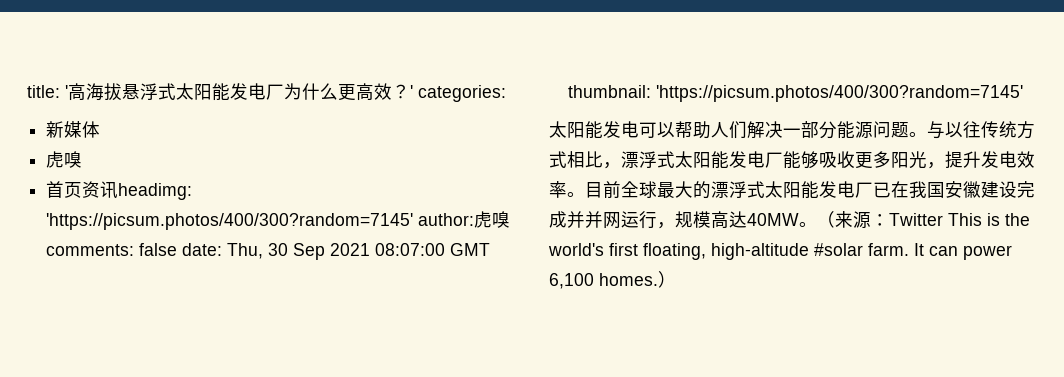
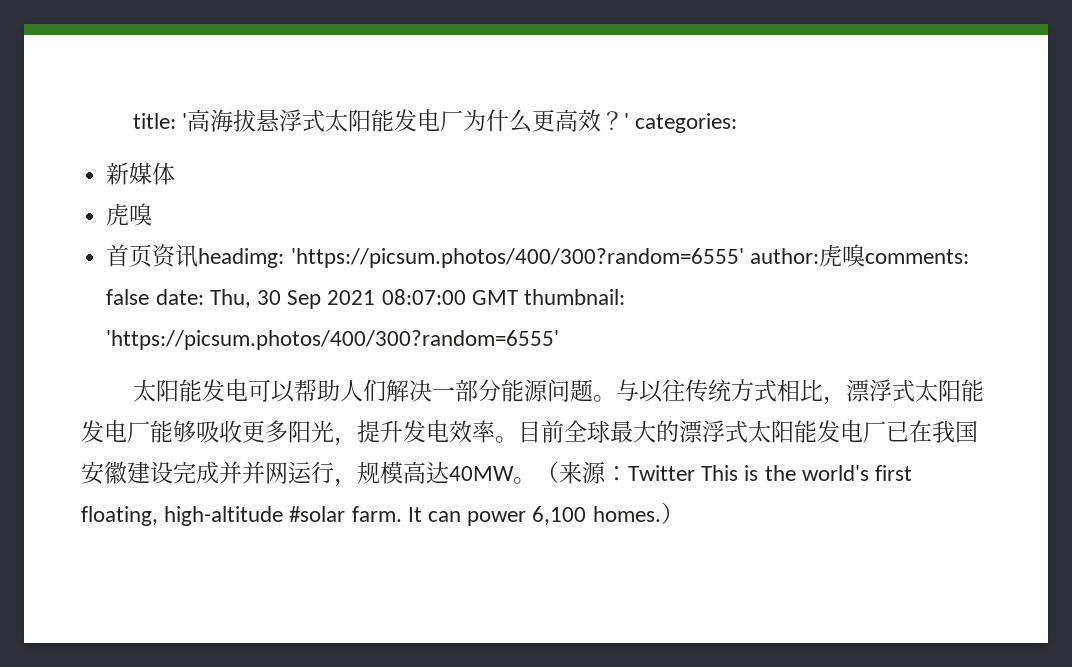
- 首页资讯headimg: 'https://picsum.photos/400/300?random=7145' author:虎嗅comments: false date: Thu, 30 Sep 2021 08:07:00 GMT thumbnail: 'https://picsum.photos/400/300?random=7145'
+ 首页资讯headimg: 'https://picsum.photos/400/300?random=6555' author:虎嗅comments: false date: Thu, 30 Sep 2021 08:07:00 GMT thumbnail: 'https://picsum.photos/400/300?random=6555'

